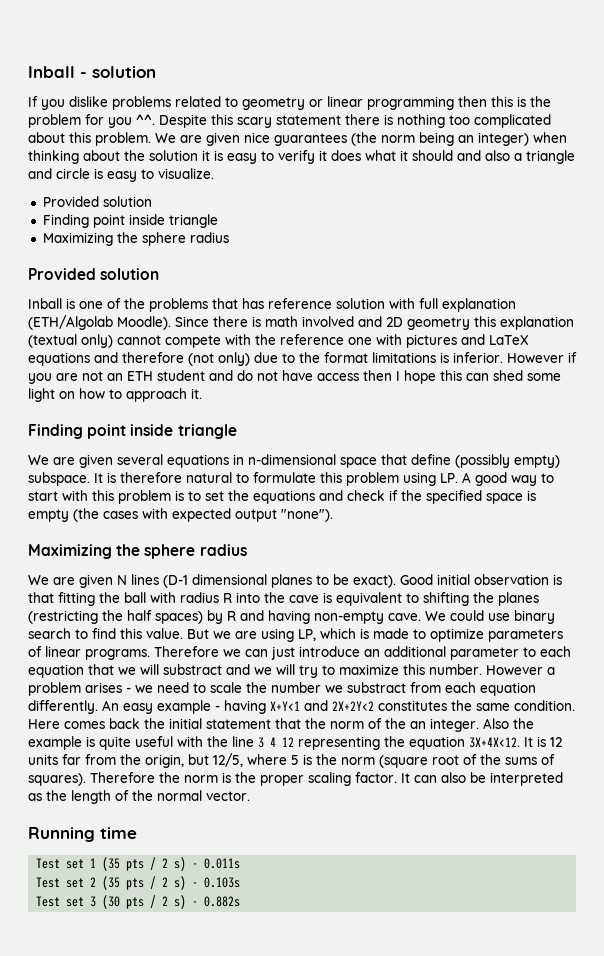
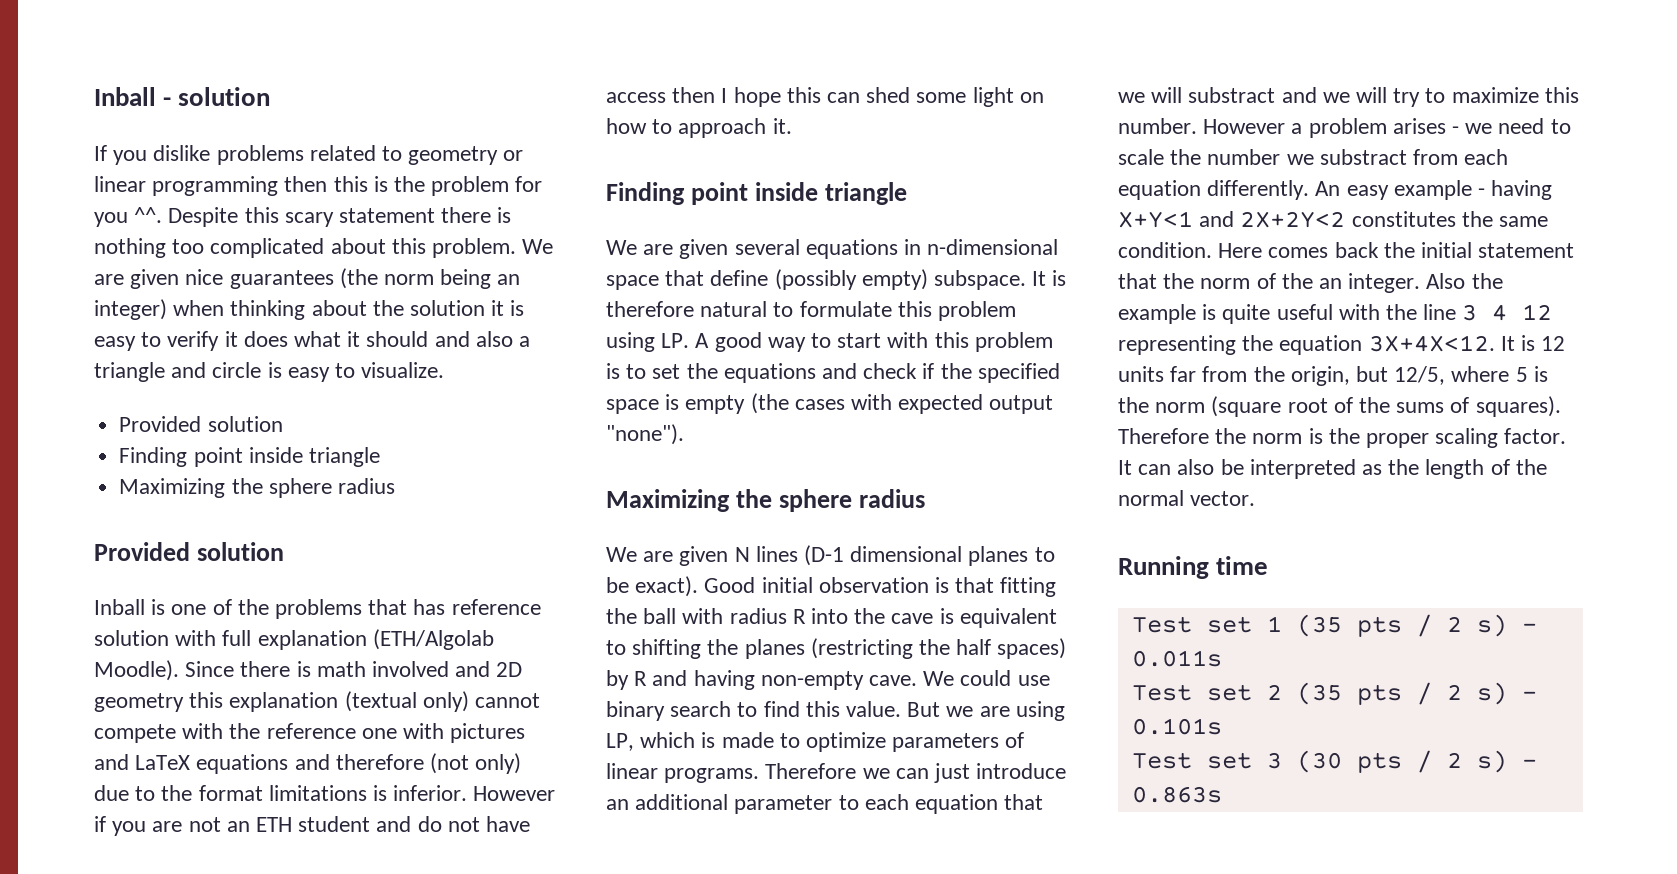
- Test set 2 (35 pts / 2 s) - 0.103s
+ Test set 2 (35 pts / 2 s) - 0.101s
- Test set 3 (30 pts / 2 s) - 0.882s
+ Test set 3 (30 pts / 2 s) - 0.863s

